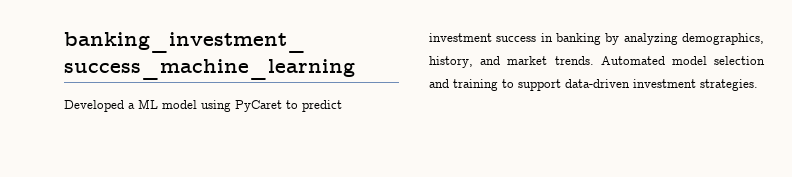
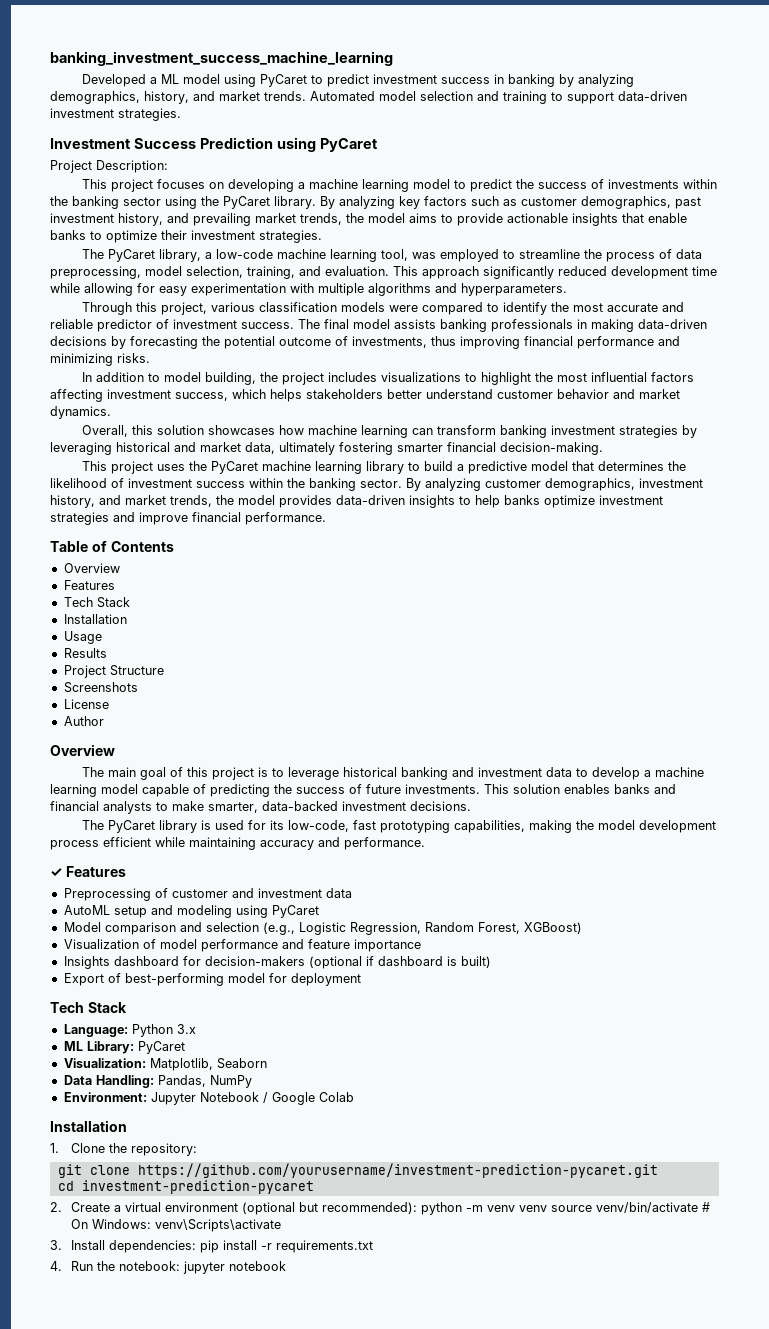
+ Investment Success Prediction using PyCaret
+ Project Description:
+ This project focuses on developing a machine learning model to predict the success of investments within the banking sector using the PyCaret library. By analyzing key factors such as customer demographics, past investment history, and prevailing market trends, the model aims to provide actionable insights that enable banks to optimize their investment strategies.
+ The PyCaret library, a low-code machine learning tool, was employed to streamline the process of data preprocessing, model selection, training, and evaluation. This approach significantly reduced development time while allowing for easy experimentation with multiple algorithms and hyperparameters.
+ Through this project, various classification models were compared to identify the most accurate and reliable predictor of investment success. The final model assists banking professionals in making data-driven decisions by forecasting the potential outcome of investments, thus improving financial performance and minimizing risks.
+ In addition to model building, the project includes visualizations to highlight the most influential factors affecting investment success, which helps stakeholders better understand customer behavior and market dynamics.
+ Overall, this solution showcases how machine learning can transform banking investment strategies by leveraging historical and market data, ultimately fostering smarter financial decision-making.
+ This project uses the PyCaret machine learning library to build a predictive model that determines the likelihood of investment success within the banking sector. By analyzing customer demographics, investment history, and market trends, the model provides data-driven insights to help banks optimize investment strategies and improve financial performance.
+ Table of Contents
+ Overview
+ Features
+ Tech Stack
+ Installation
+ Usage
+ Results
+ Project Structure
+ Screenshots
+ License
+ Author
+ Overview
+ The main goal of this project is to leverage historical banking and investment data to develop a machine learning model capable of predicting the success of future investments. This solution enables banks and financial analysts to make smarter, data-backed investment decisions.
+ The PyCaret library is used for its low-code, fast prototyping capabilities, making the model development process efficient while maintaining accuracy and performance.
+ ✓ Features
+ Preprocessing of customer and investment data
+ AutoML setup and modeling using PyCaret
+ Model comparison and selection (e.g., Logistic Regression, Random Forest, XGBoost)
+ Visualization of model performance and feature importance
+ Insights dashboard for decision-makers (optional if dashboard is built)
+ Export of best-performing model for deployment
+ Tech Stack
+ Language: Python 3.x
+ ML Library: PyCaret
+ Visualization: Matplotlib, Seaborn
+ Data Handling: Pandas, NumPy
+ Environment: Jupyter Notebook / Google Colab
+ Installation
+ 1. Clone the repository:
+ git clone https://github.com/yourusername/investment-prediction-pycaret.git
+ cd investment-prediction-pycaret
+ 2. Create a virtual environment (optional but recommended): python -m venv venv source venv/bin/activate # On Windows: venv\Scripts\activate
+ 3. Install dependencies: pip install -r requirements.txt
+ 4. Run the notebook: jupyter notebook

